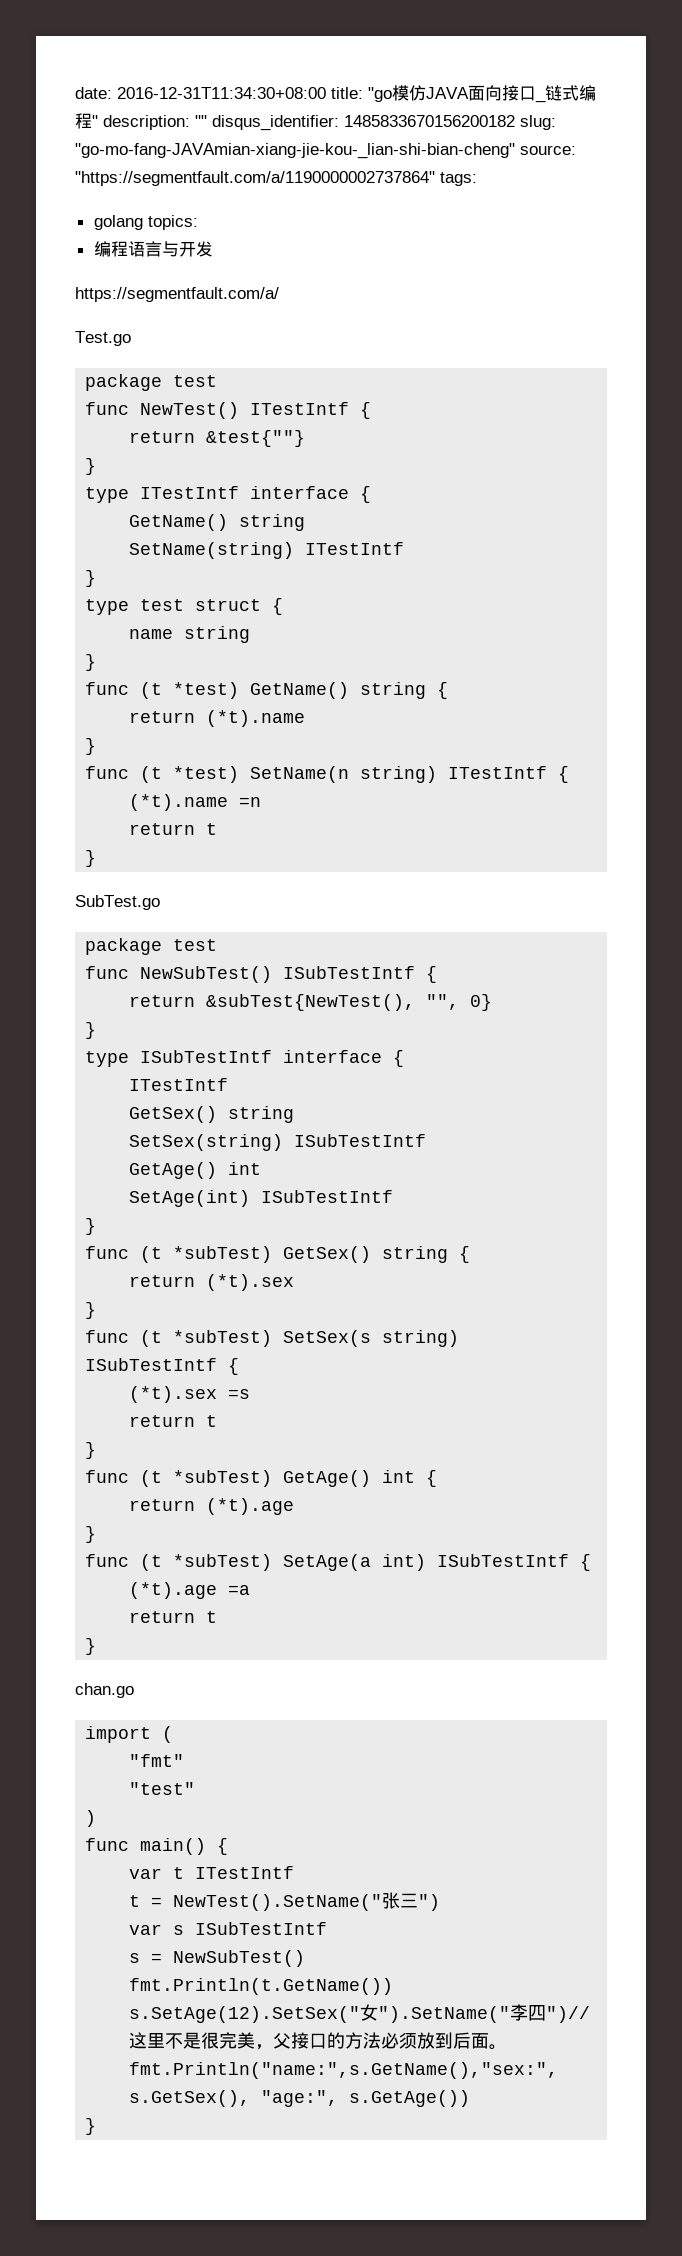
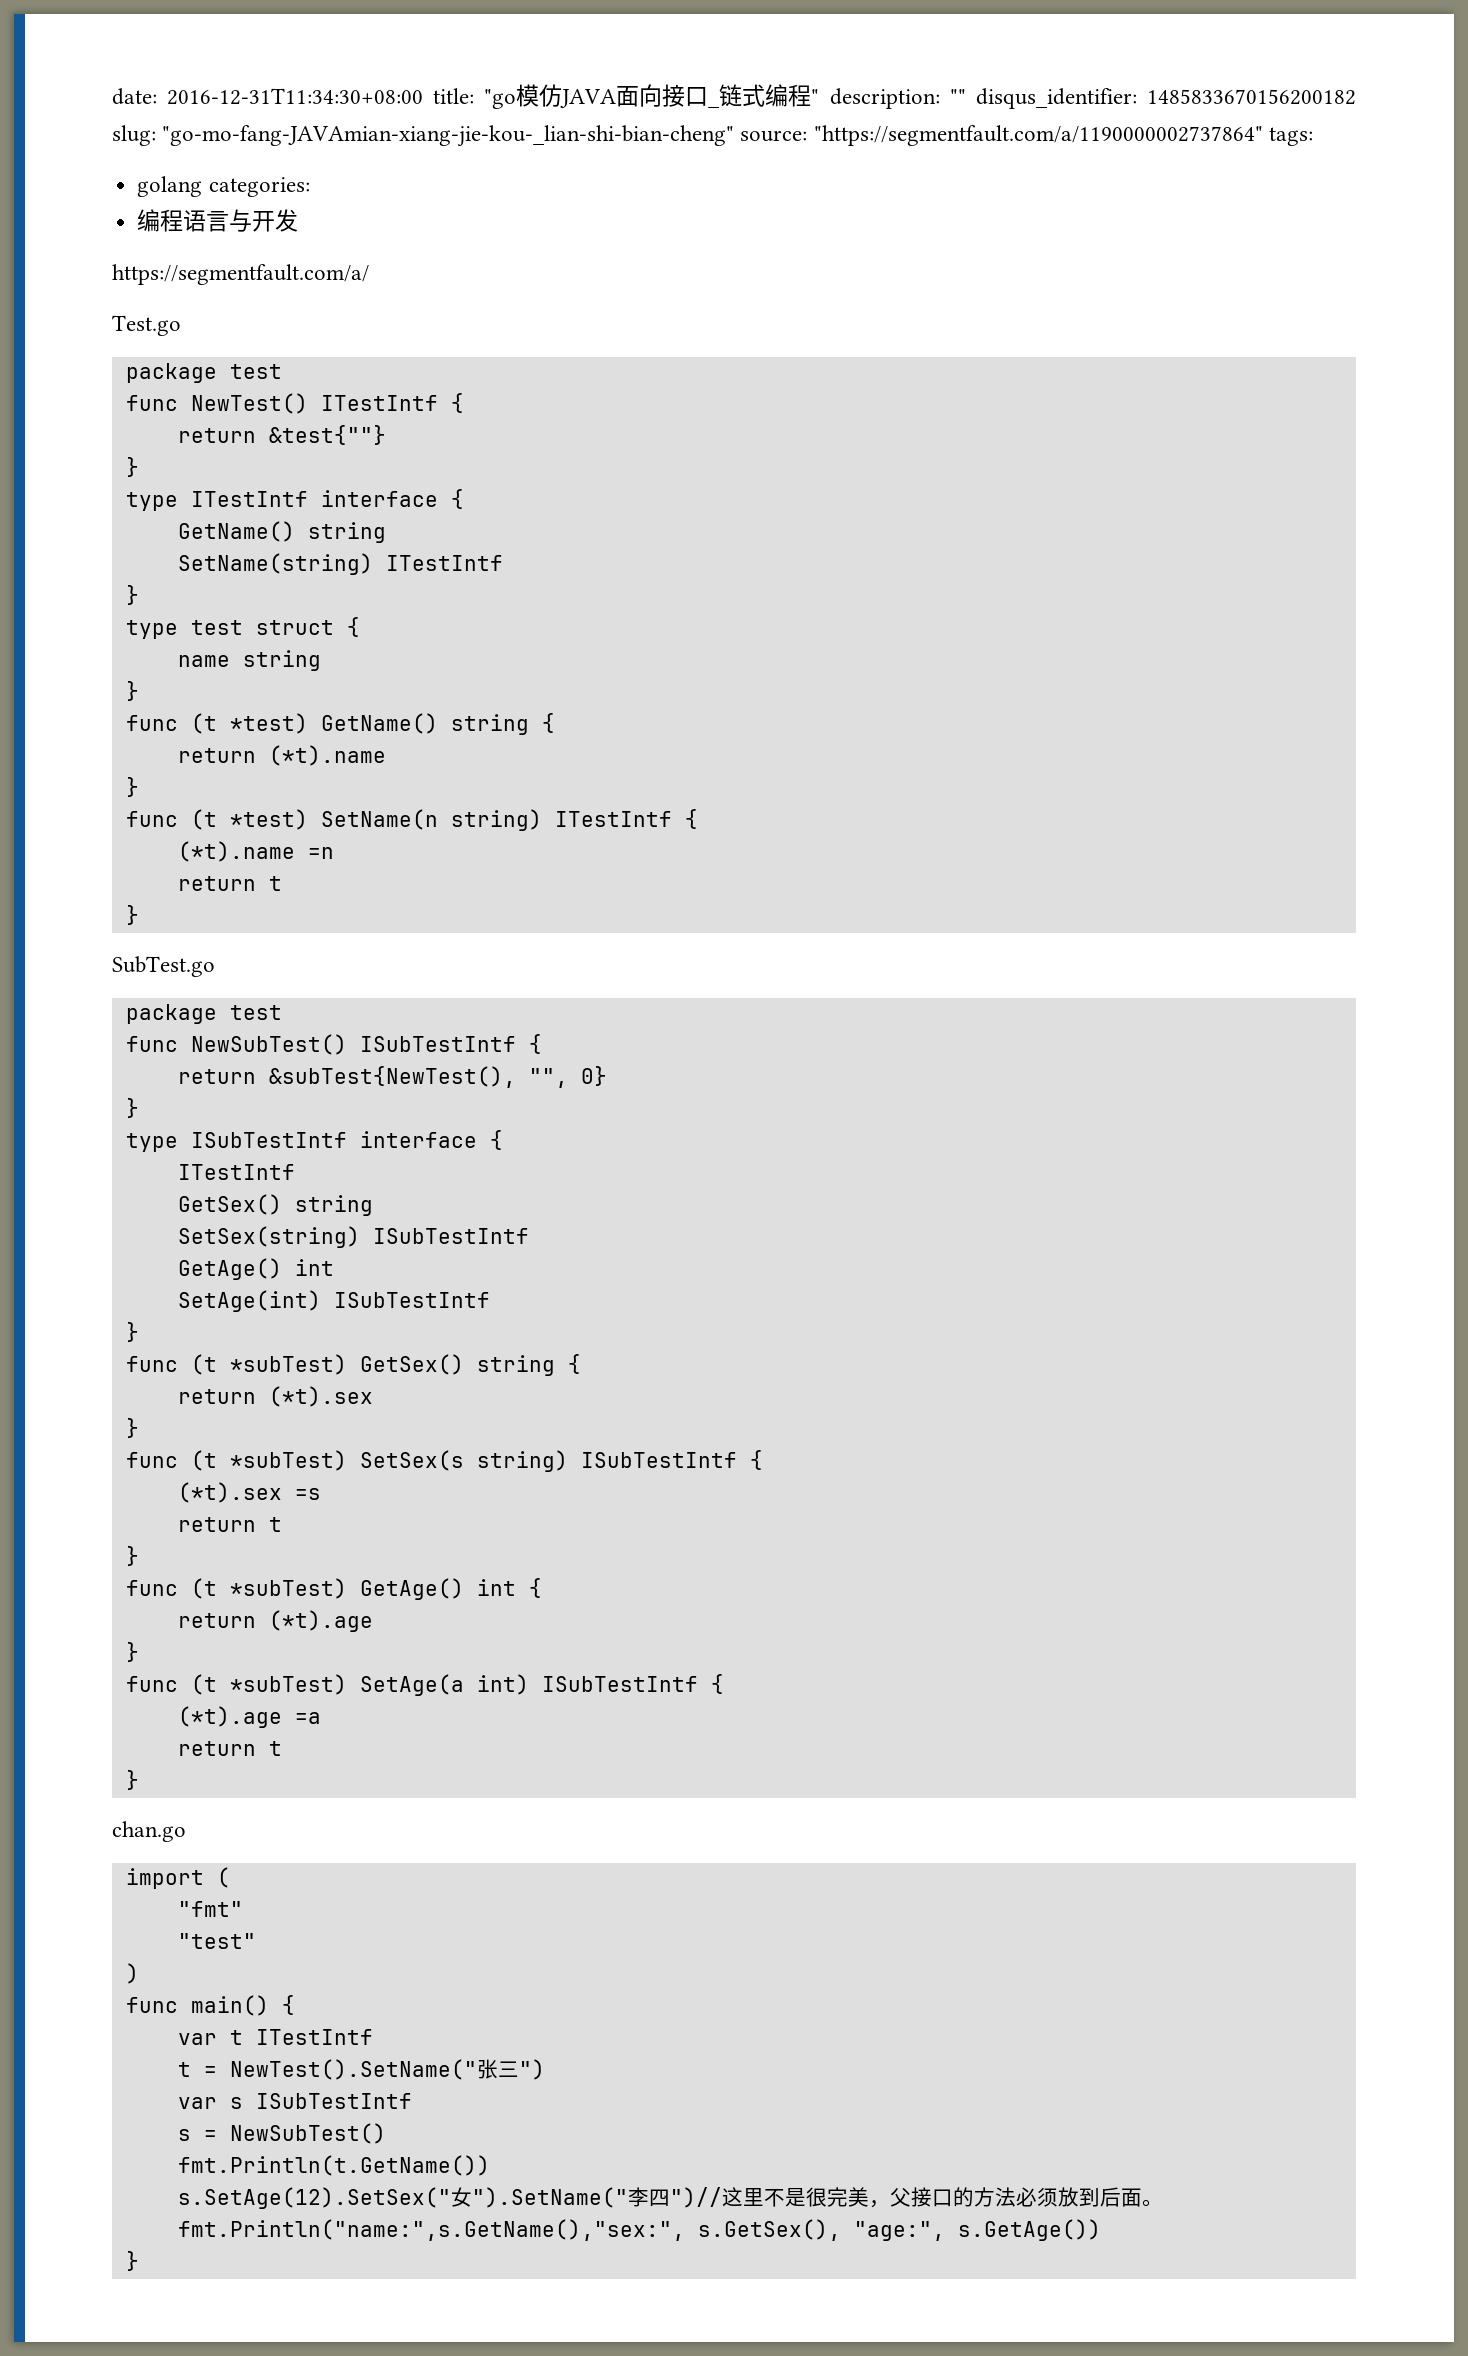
- golang topics:
+ golang categories:

